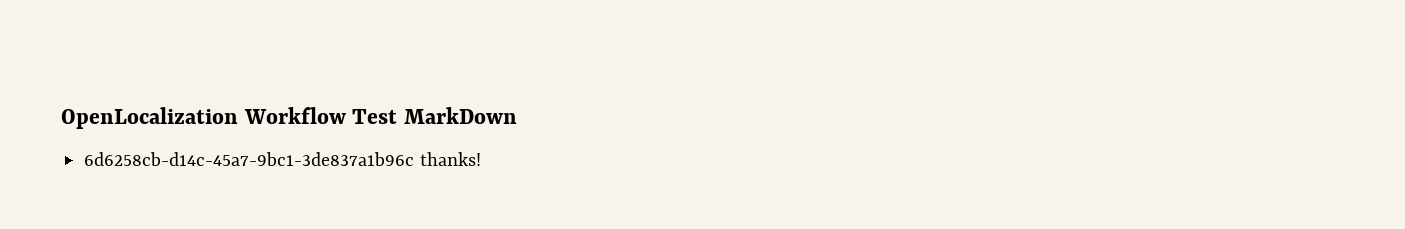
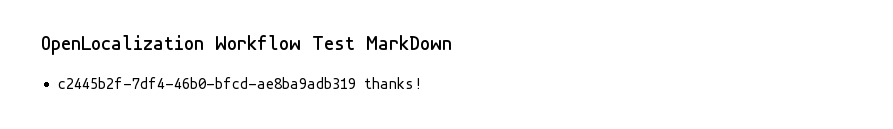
- 6d6258cb-d14c-45a7-9bc1-3de837a1b96c thanks!
+ c2445b2f-7df4-46b0-bfcd-ae8ba9adb319 thanks!

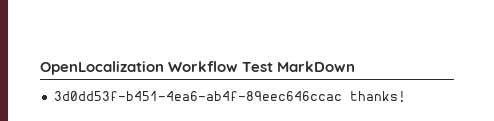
- c2445b2f-7df4-46b0-bfcd-ae8ba9adb319 thanks!
+ 3d0dd53f-b451-4ea6-ab4f-89eec646ccac thanks!

